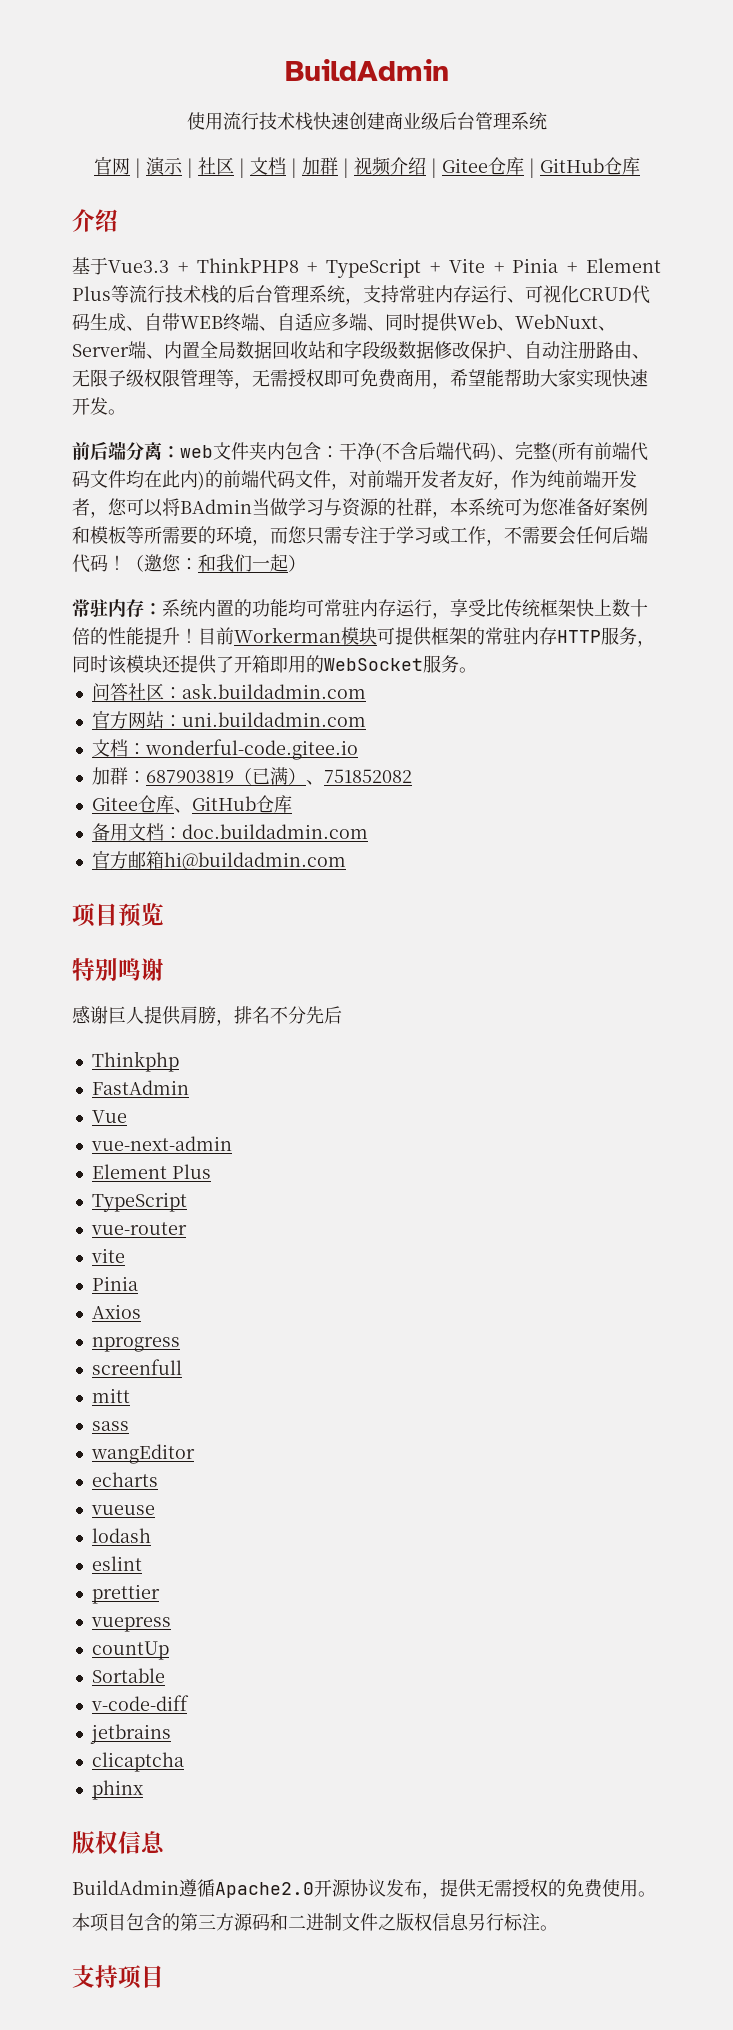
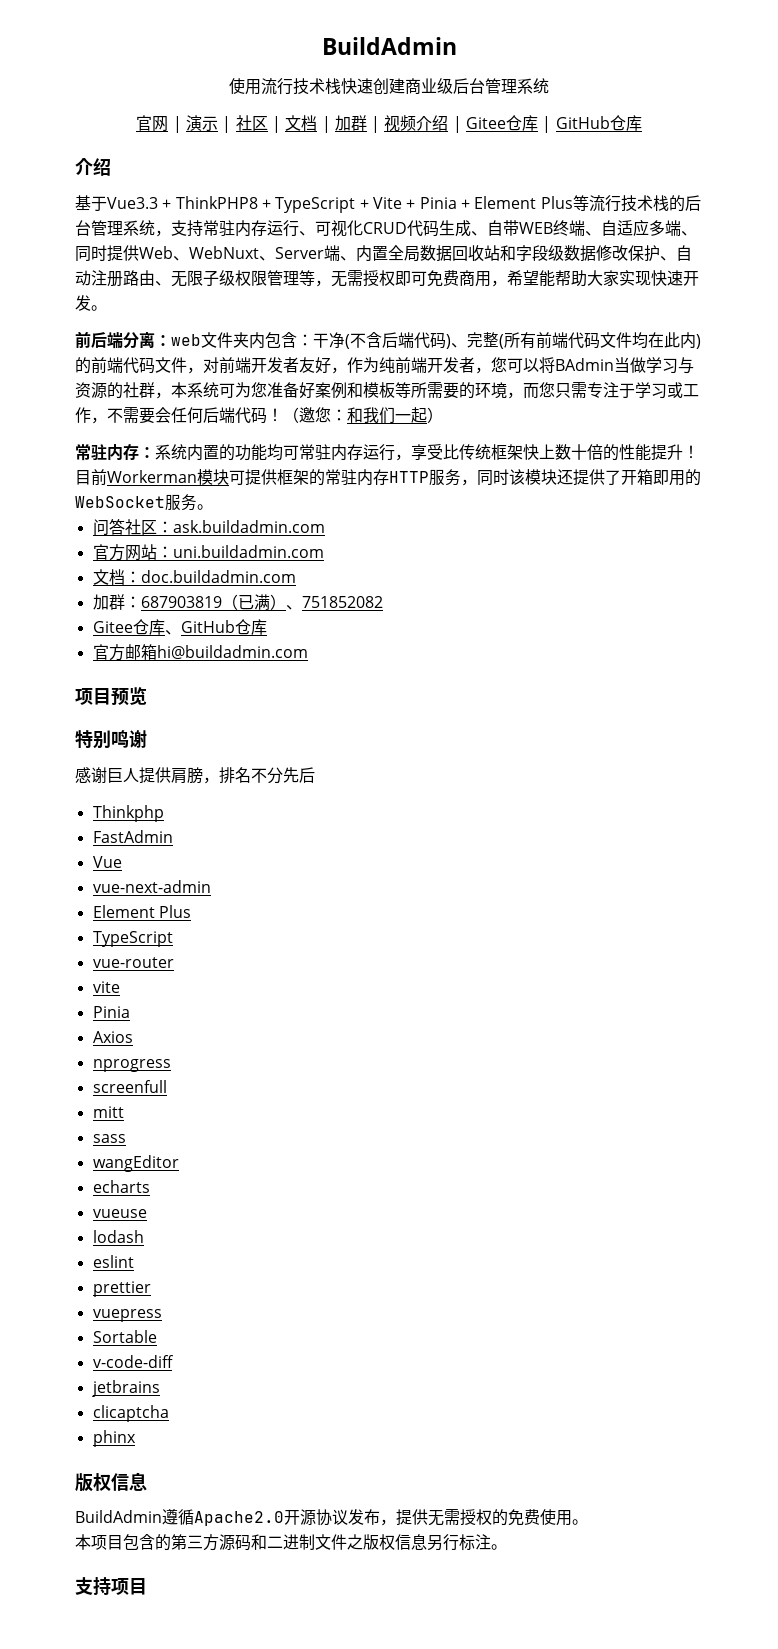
- 文档：wonderful-code.gitee.io
+ 文档：doc.buildadmin.com
- 备用文档：doc.buildadmin.com
- countUp

